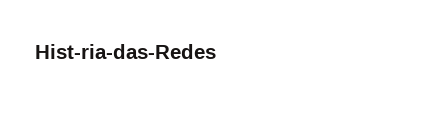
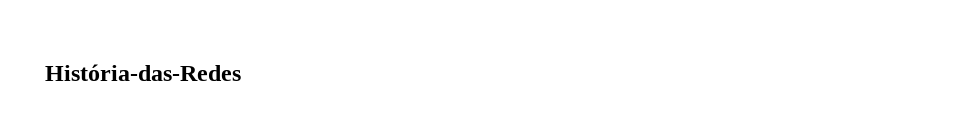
- Hist-ria-das-Redes
+ História-das-Redes

